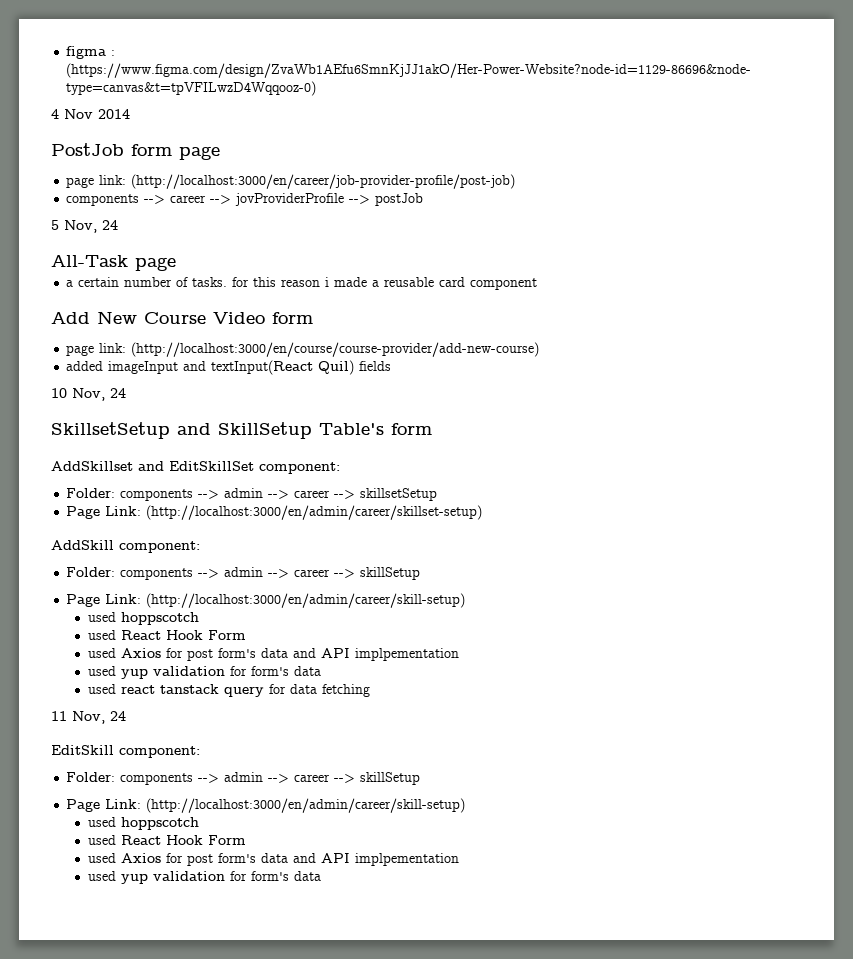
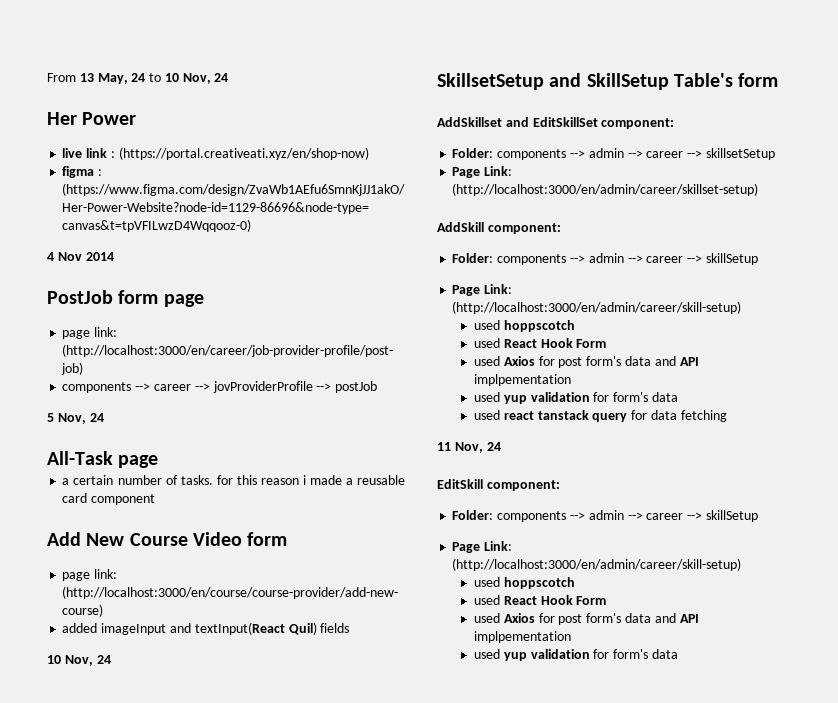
+ From 13 May, 24 to 10 Nov, 24
+ Her Power
+ live link : (https://portal.creativeati.xyz/en/shop-now)

